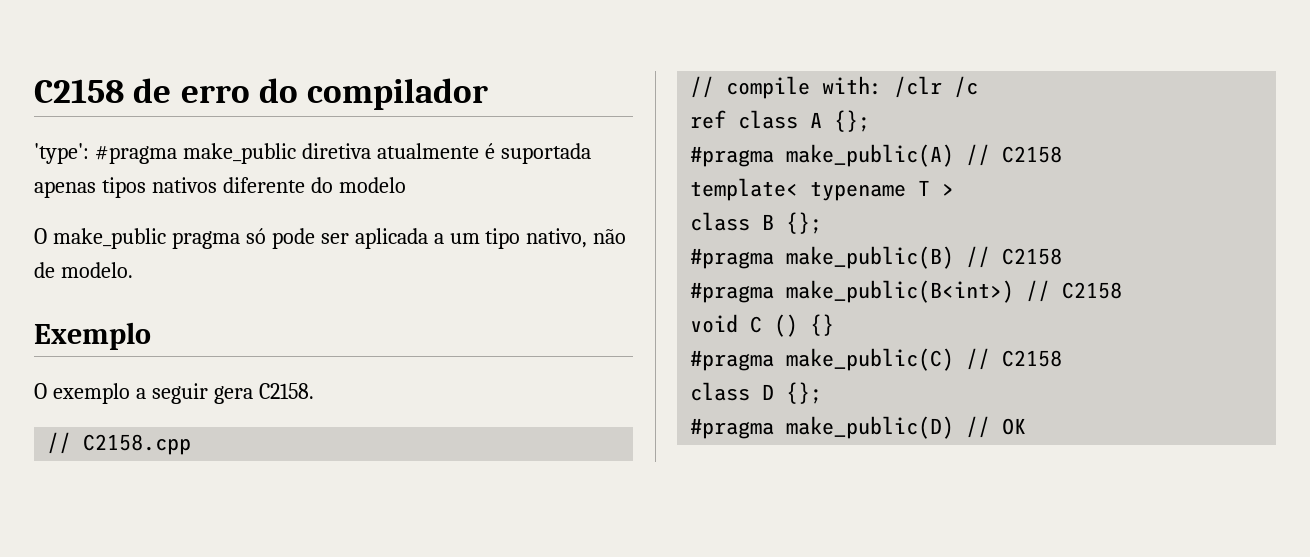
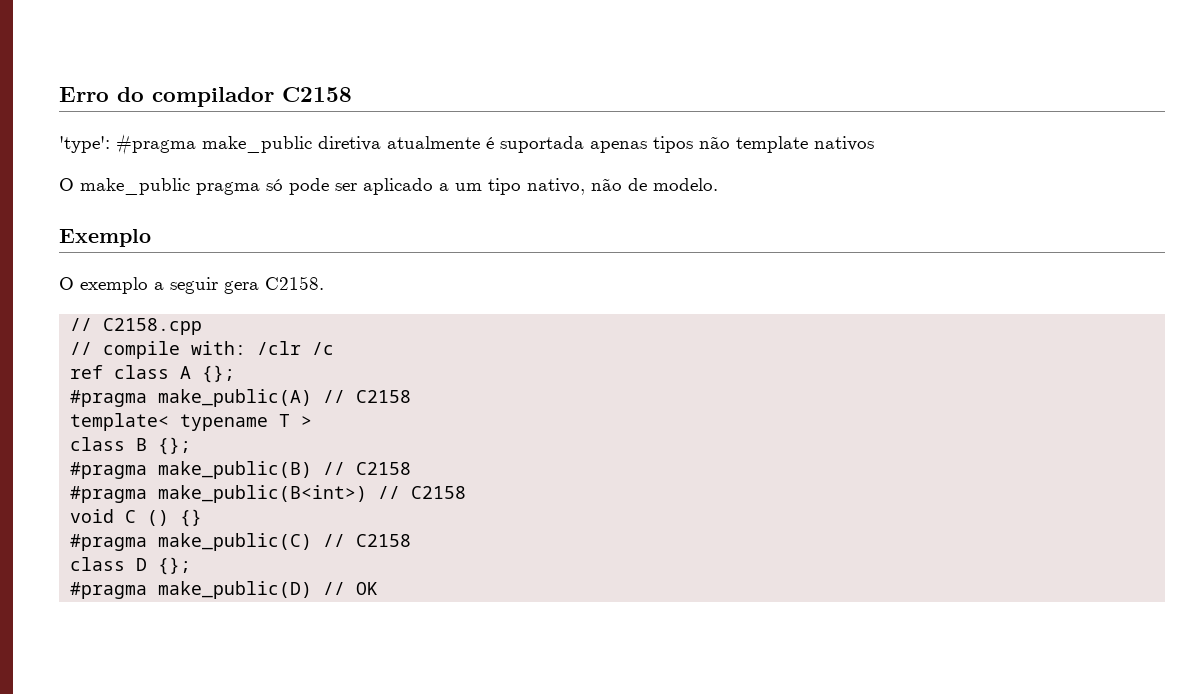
- C2158 de erro do compilador
+ Erro do compilador C2158
- 'type': #pragma make_public diretiva atualmente é suportada apenas tipos nativos diferente do modelo
+ 'type': #pragma make_public diretiva atualmente é suportada apenas tipos não template nativos
- O make_public pragma só pode ser aplicada a um tipo nativo, não de modelo.
+ O make_public pragma só pode ser aplicado a um tipo nativo, não de modelo.

